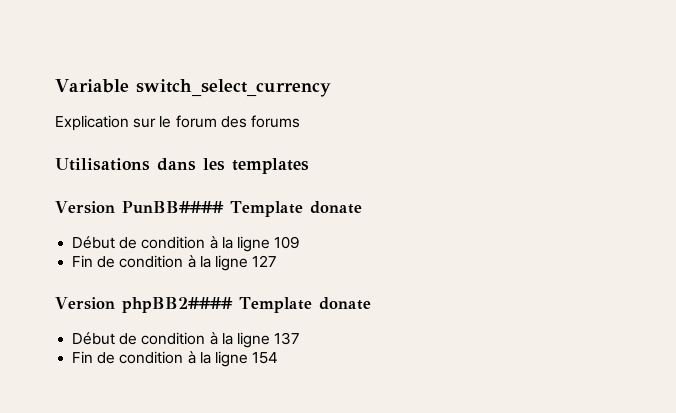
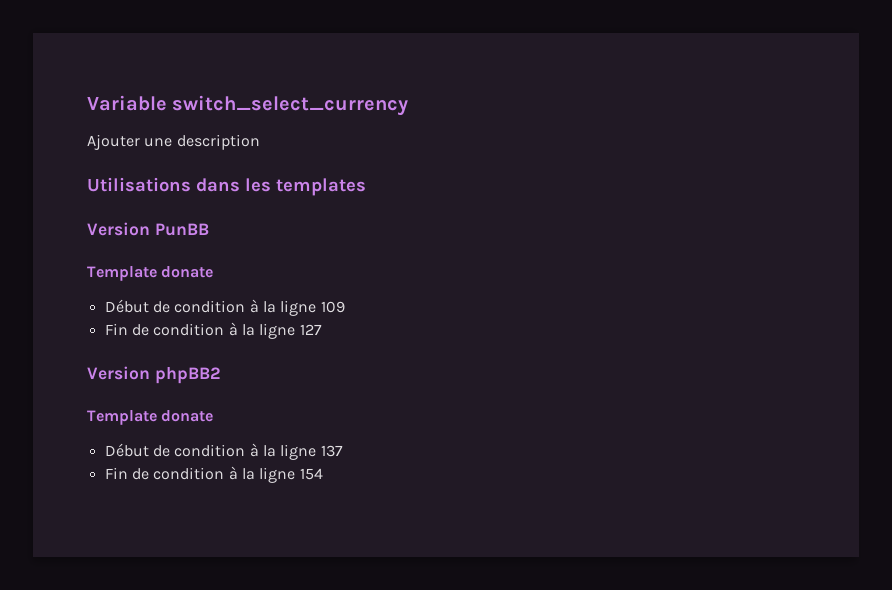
- Explication sur le forum des forums
+ Ajouter une description
- Version PunBB#### Template donate
+ Version PunBB
+ Template donate
- Version phpBB2#### Template donate
+ Version phpBB2
+ Template donate

